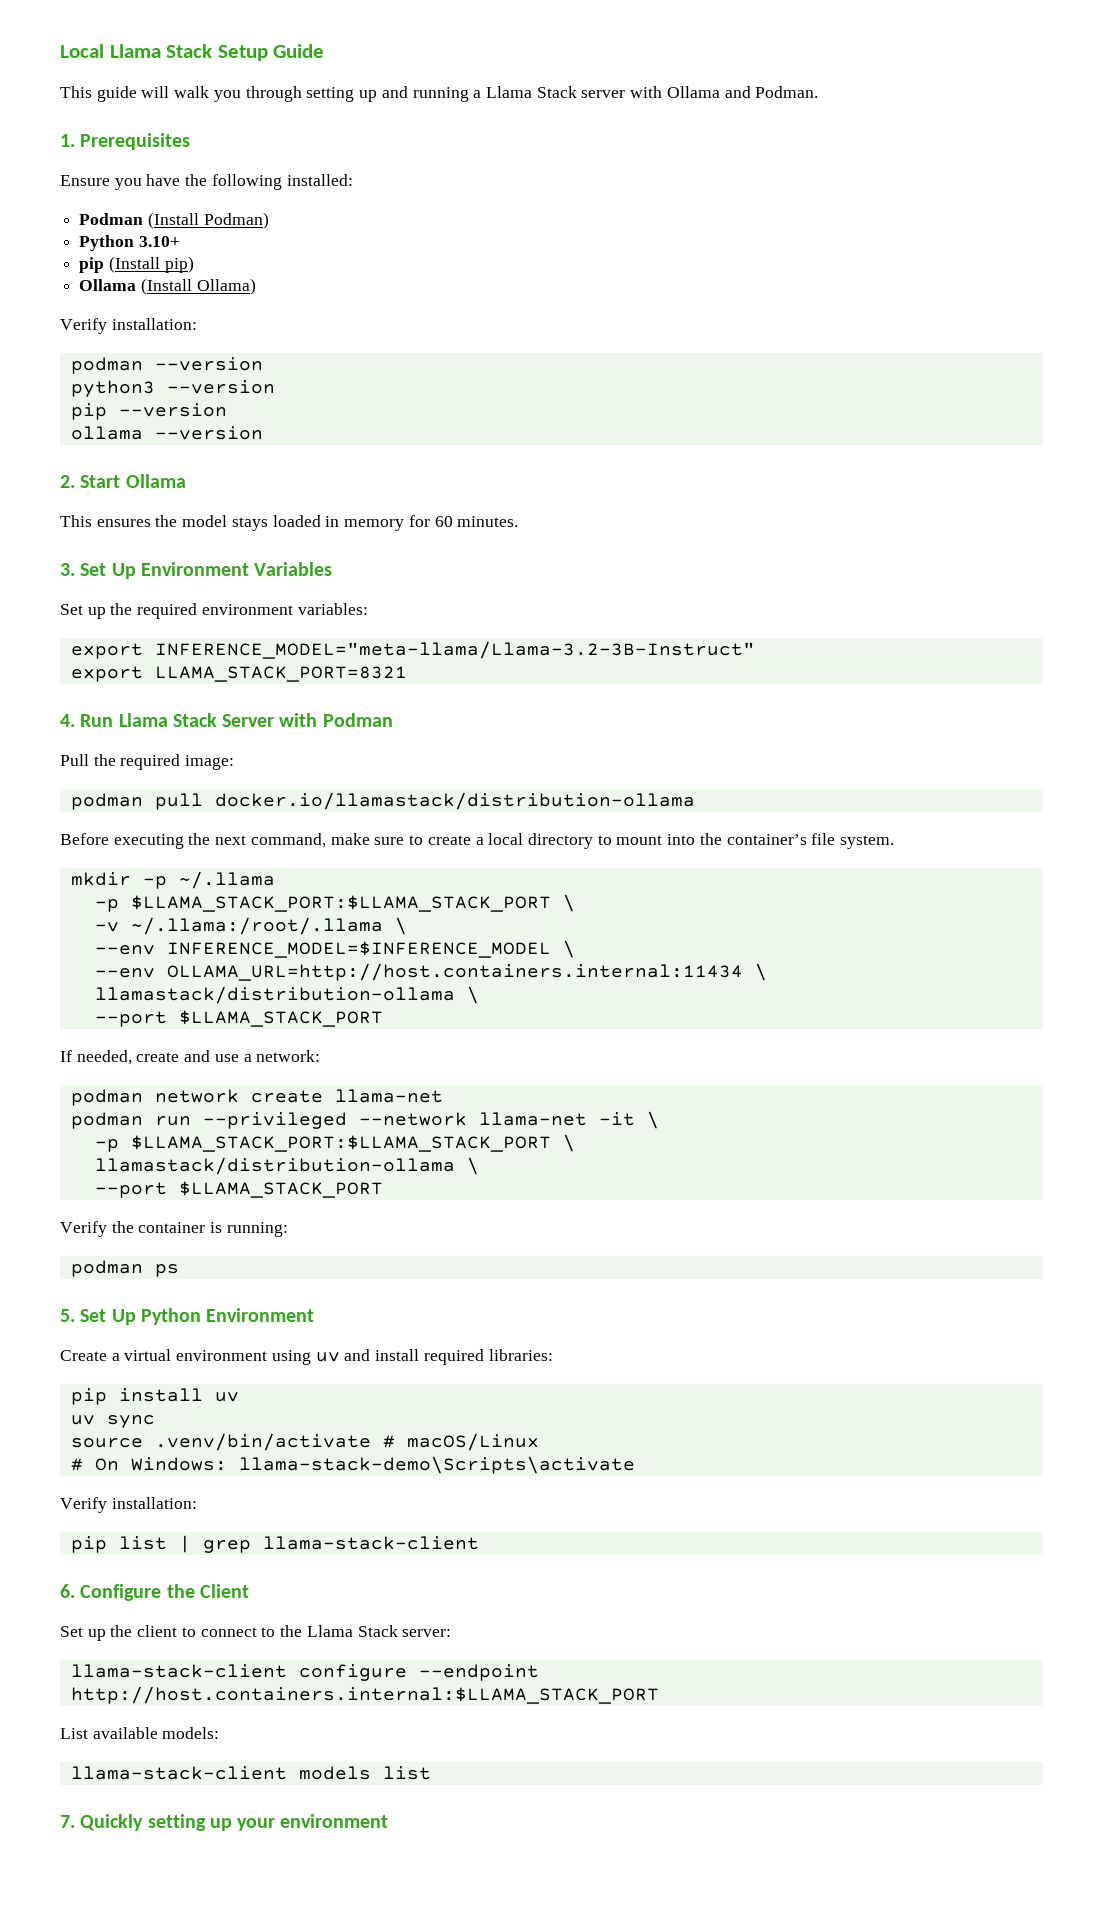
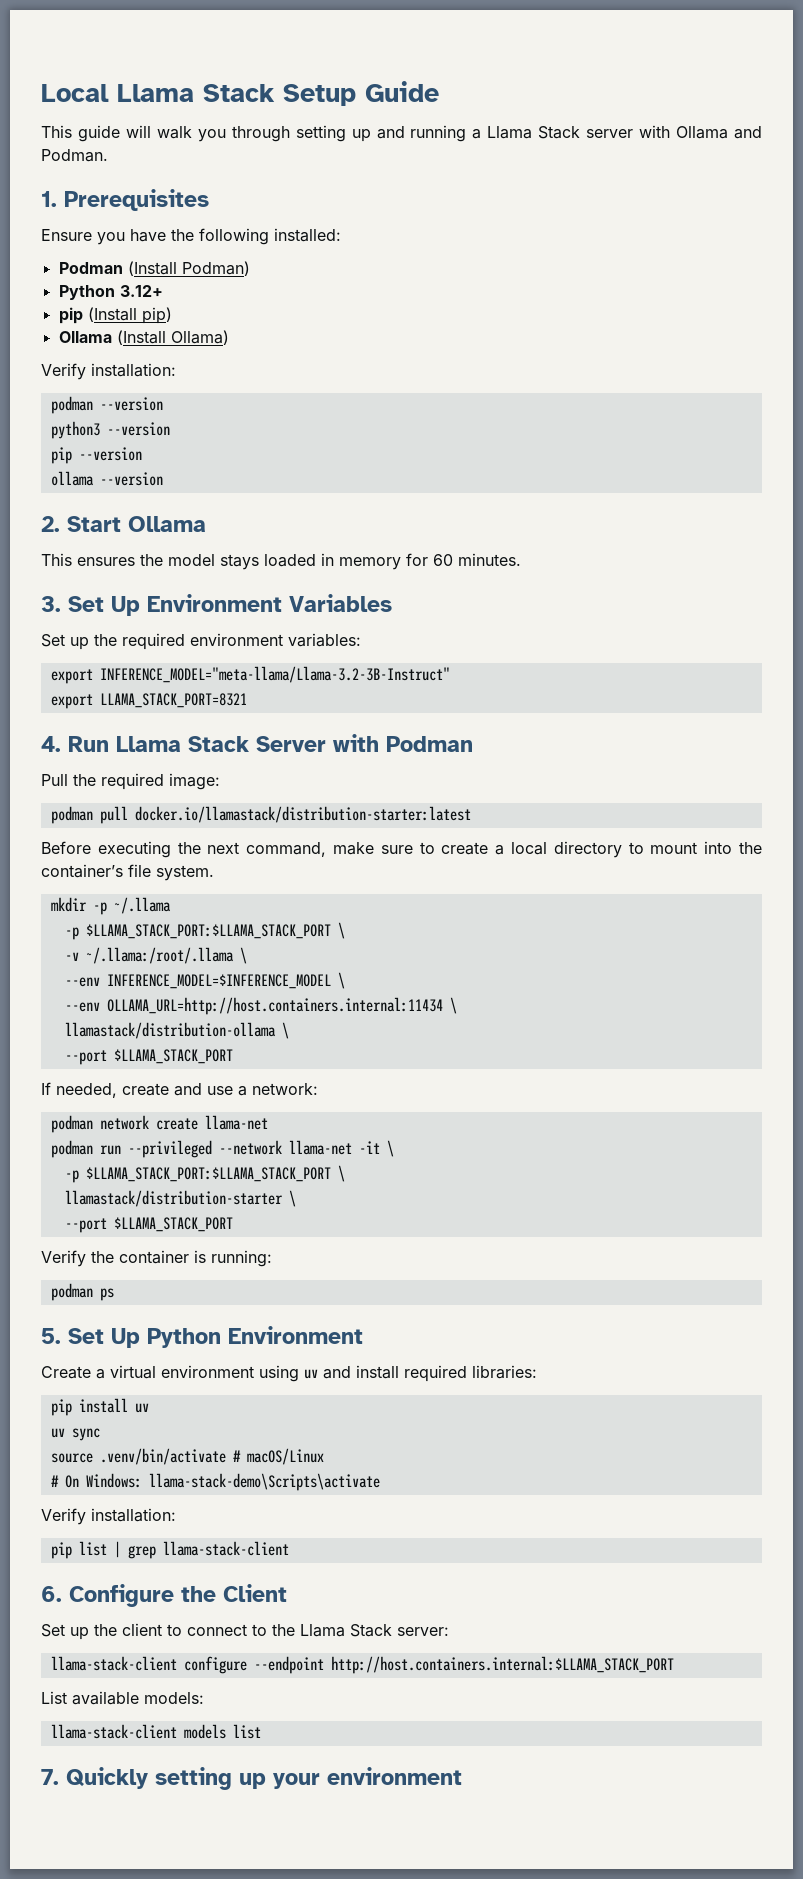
- Python 3.10+
+ Python 3.12+
- podman pull docker.io/llamastack/distribution-ollama
+ podman pull docker.io/llamastack/distribution-starter:latest
  podman run --privileged --network llama-net -it \
  -p $LLAMA_STACK_PORT:$LLAMA_STACK_PORT \
- llamastack/distribution-ollama \
+ llamastack/distribution-starter \

